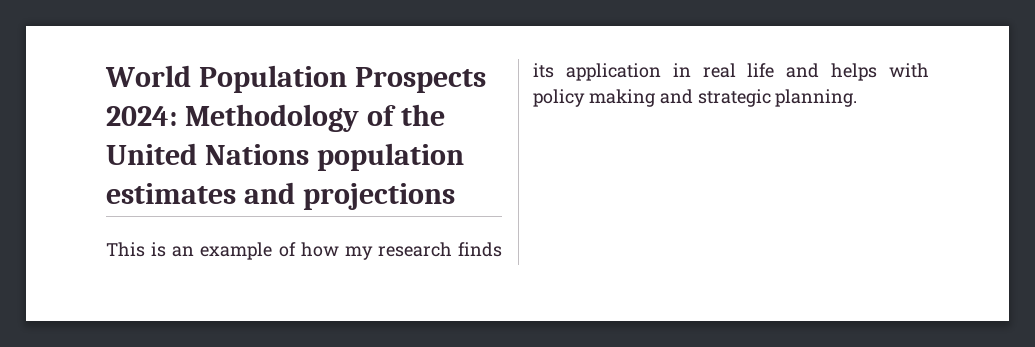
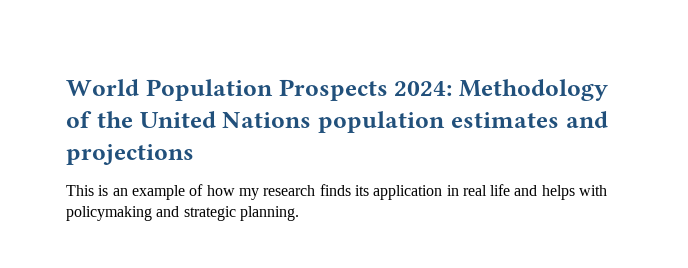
- This is an example of how my research finds its application in real life and helps with policy making and strategic planning.
+ This is an example of how my research finds its application in real life and helps with policymaking and strategic planning.

